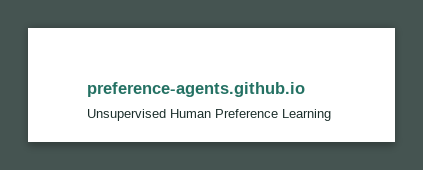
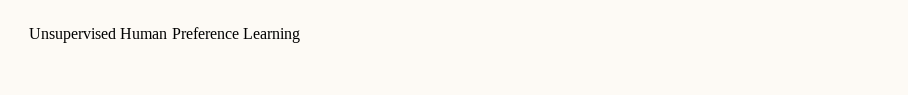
- preference-agents.github.io

